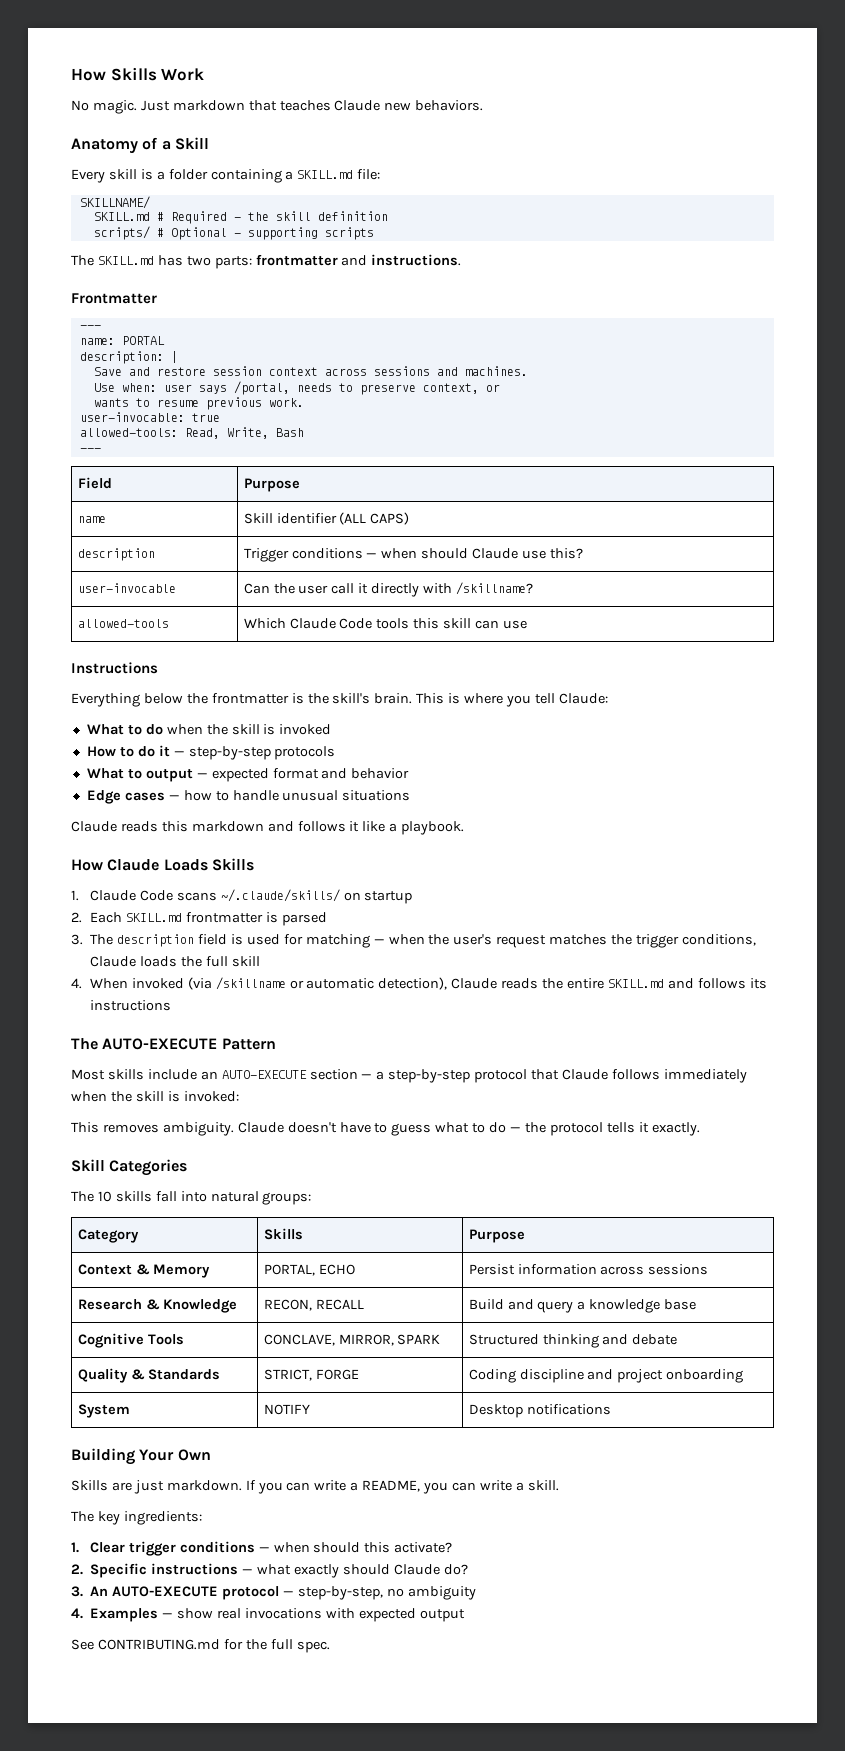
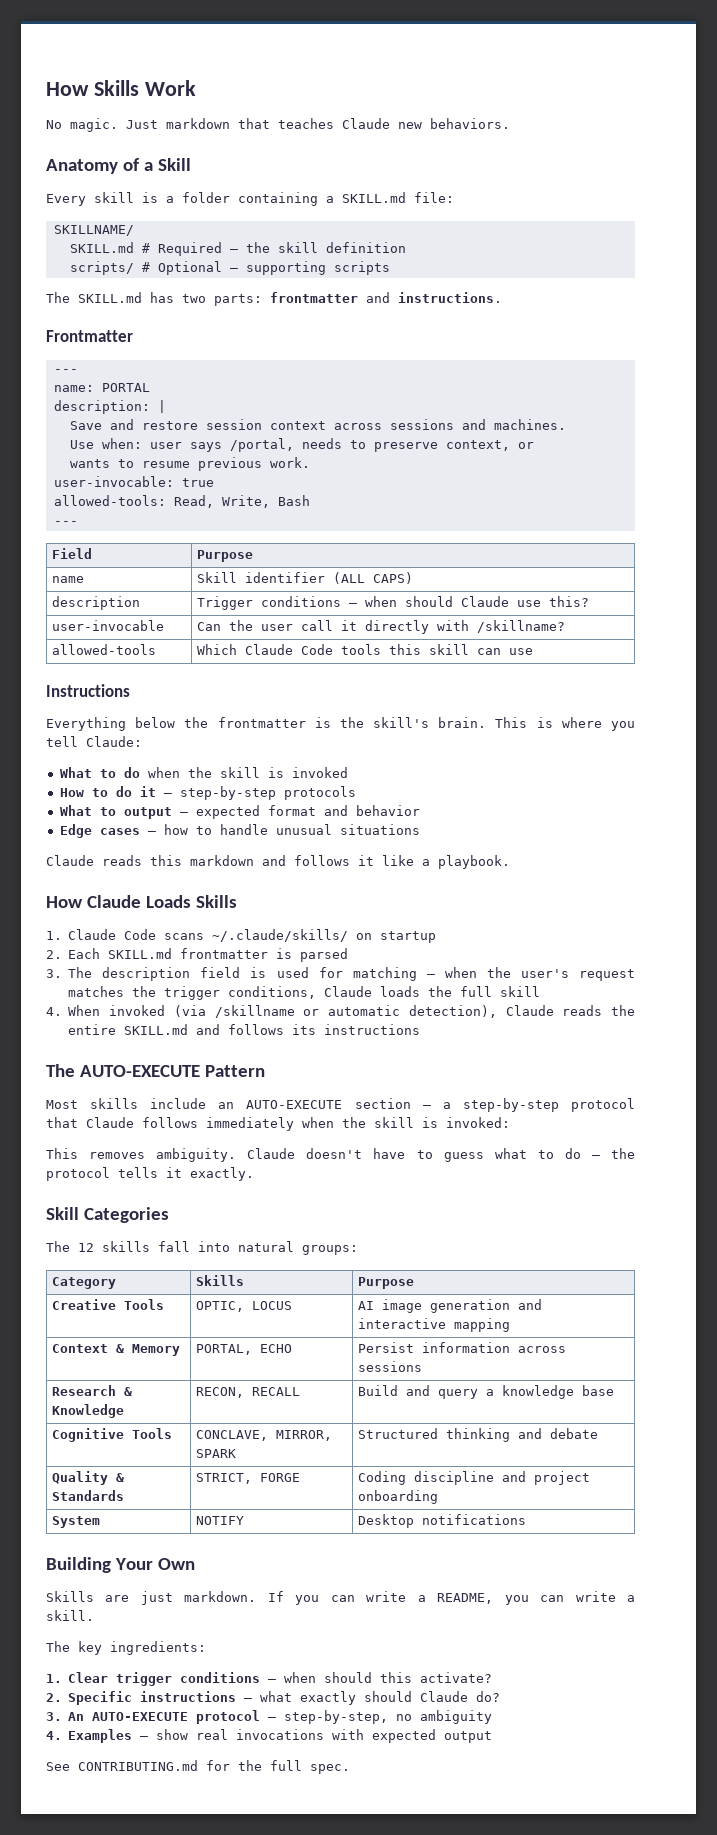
- The 10 skills fall into natural groups:
+ The 12 skills fall into natural groups:
+ Creative Tools | OPTIC, LOCUS | AI image generation and interactive mapping

